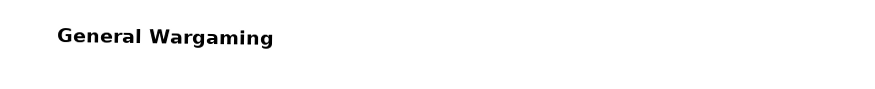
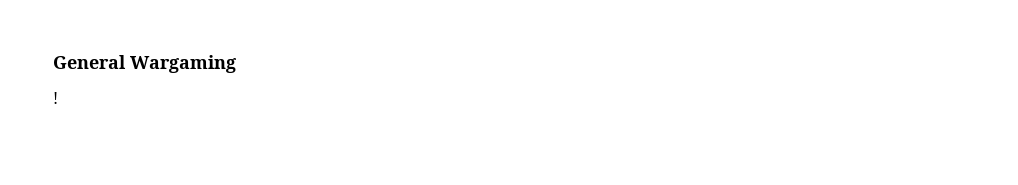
+ !

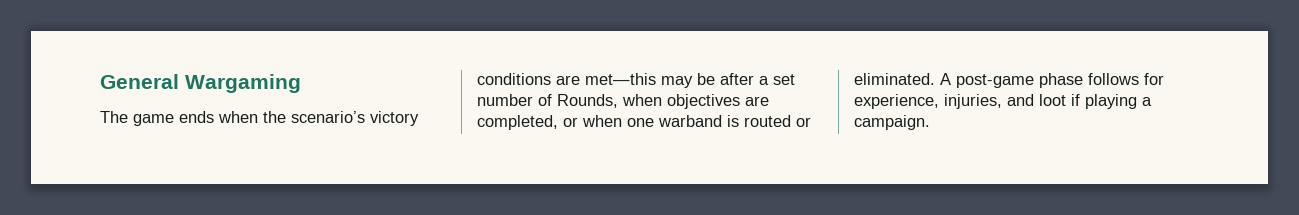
- !
+ The game ends when the scenario’s victory conditions are met—this may be after a set number of Rounds, when objectives are completed, or when one warband is routed or eliminated. A post-game phase follows for experience, injuries, and loot if playing a campaign.

